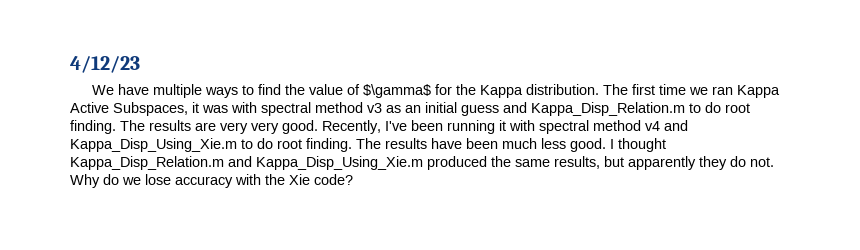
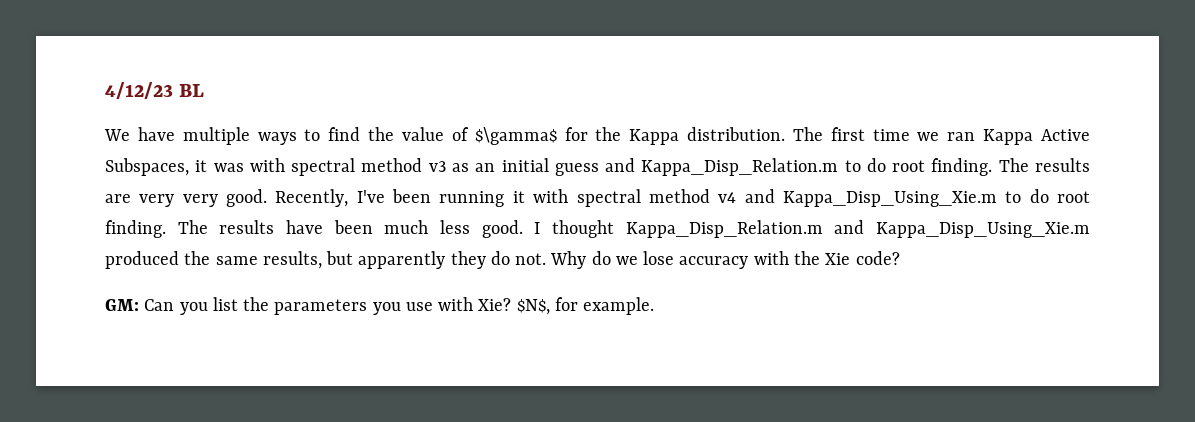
- 4/12/23
+ 4/12/23 BL
+ GM: Can you list the parameters you use with Xie? $N$, for example.

